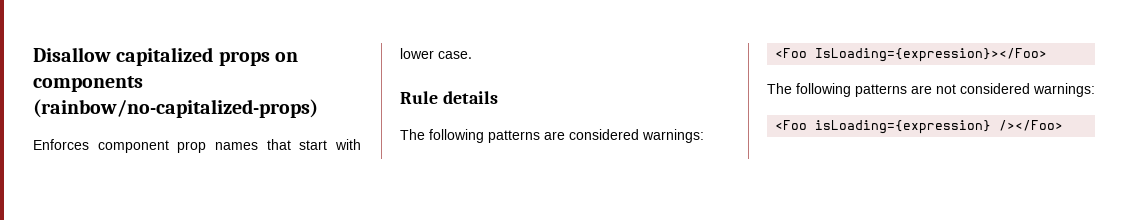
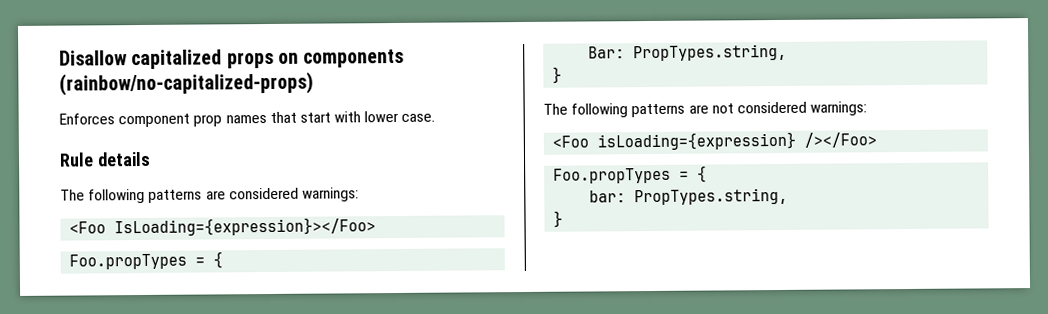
  <Foo IsLoading={expression}></Foo>
+ Foo.propTypes = {
+ Bar: PropTypes.string,
+ }
  <Foo isLoading={expression} /></Foo>
+ Foo.propTypes = {
+ bar: PropTypes.string,
+ }

